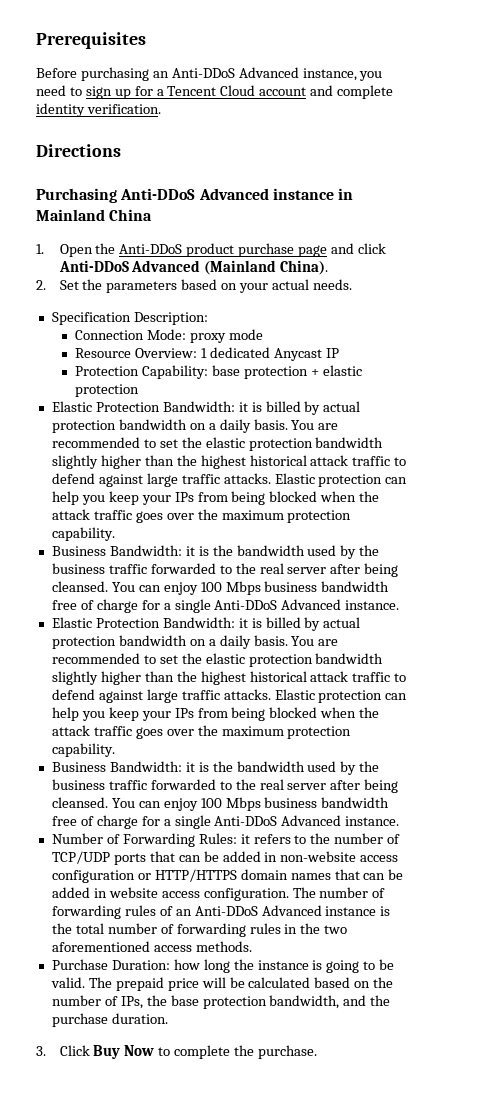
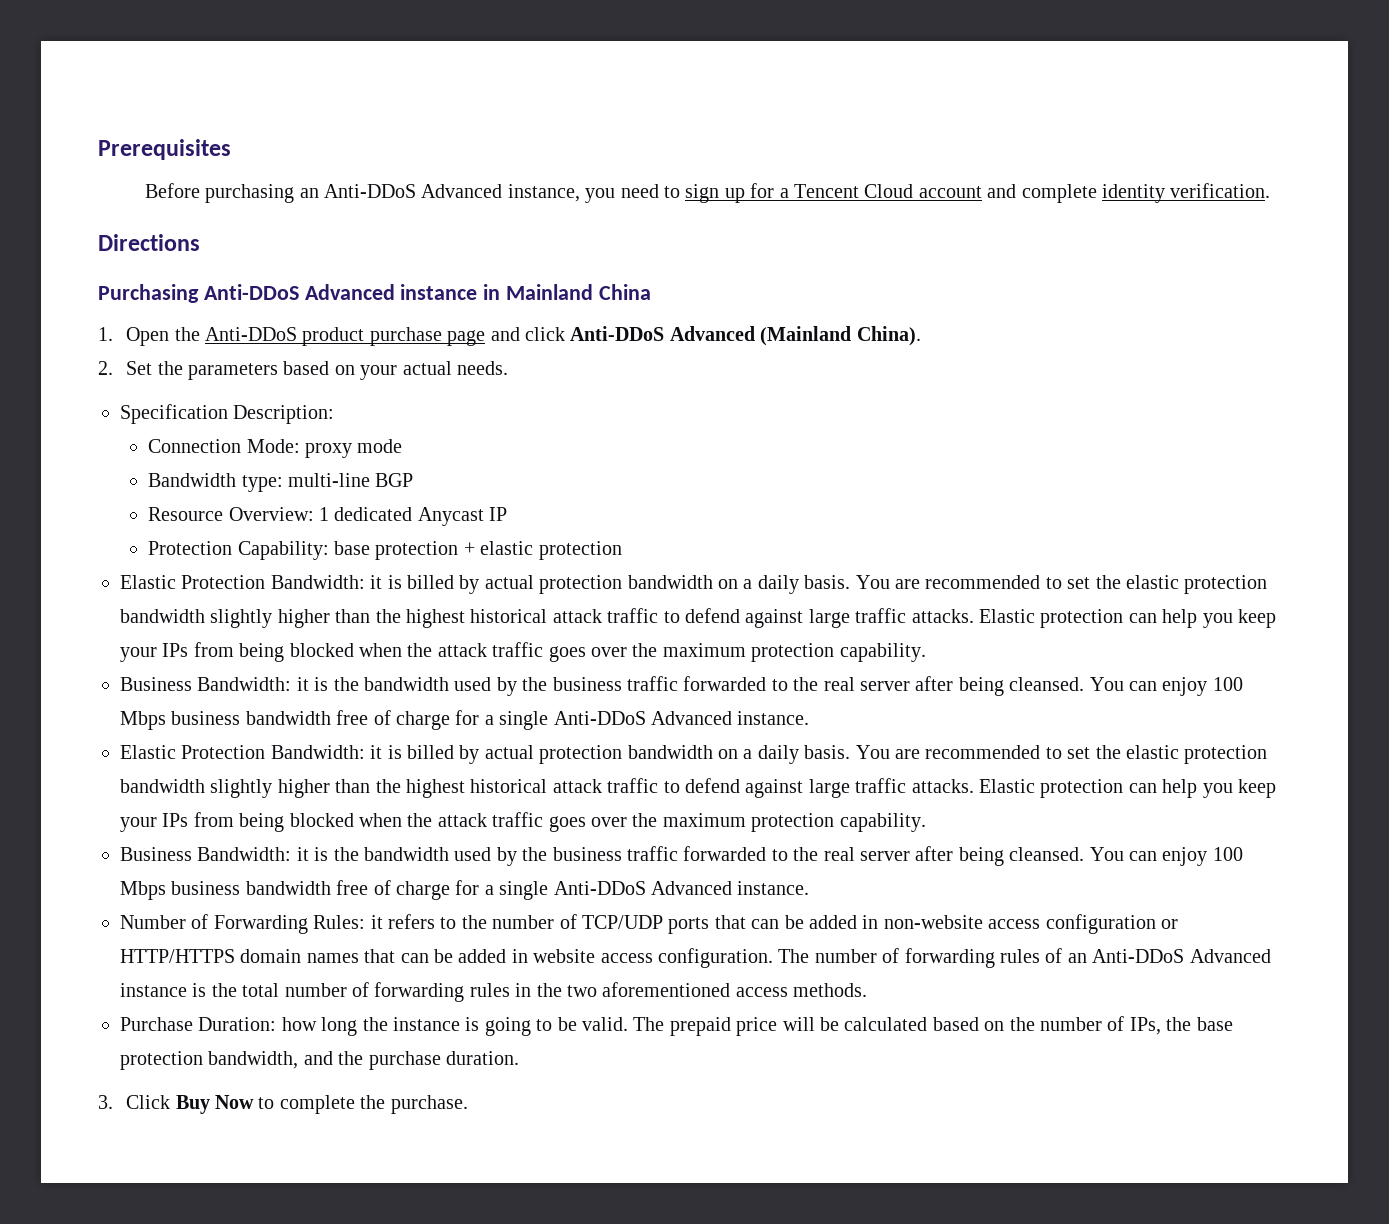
+ Bandwidth type: multi-line BGP

